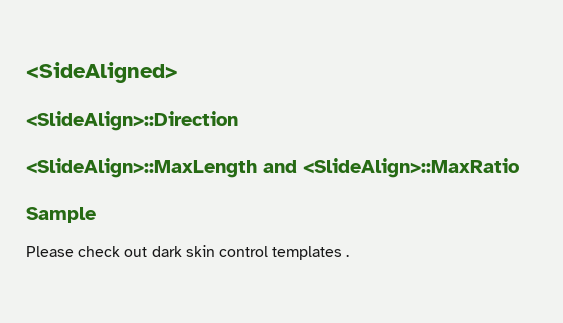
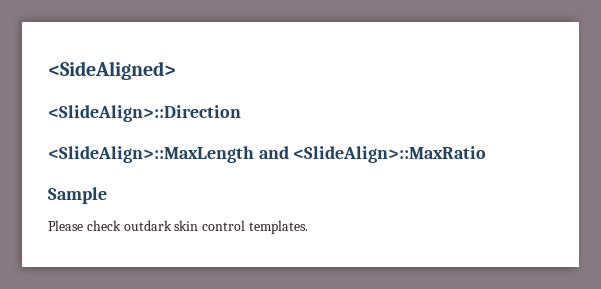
- Please check out dark skin control templates .
+ Please check outdark skin control templates.

